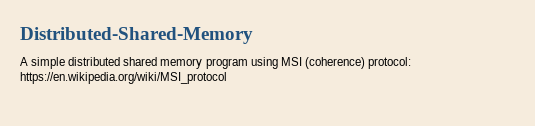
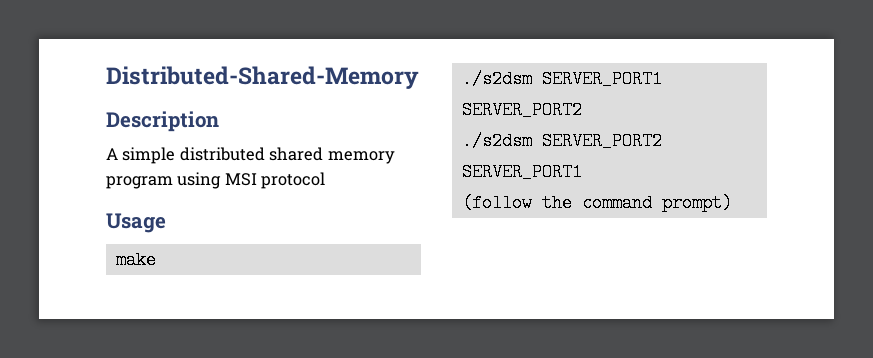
+ Description
- A simple distributed shared memory program using MSI (coherence) protocol: https://en.wikipedia.org/wiki/MSI_protocol
+ A simple distributed shared memory program using MSI protocol
+ Usage
+ make
+ ./s2dsm SERVER_PORT1 SERVER_PORT2
+ ./s2dsm SERVER_PORT2 SERVER_PORT1
+ (follow the command prompt)

